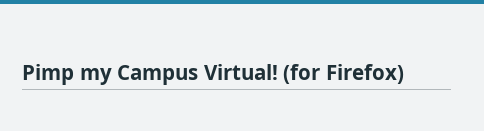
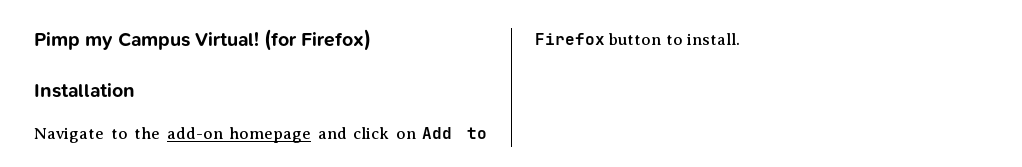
+ Installation
+ Navigate to the add-on homepage and click on Add to Firefox button to install.

